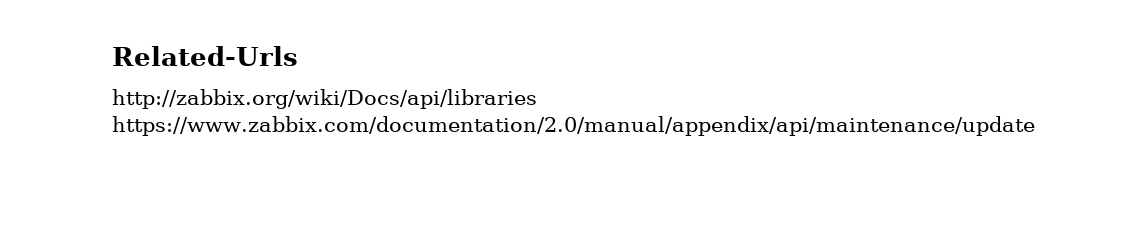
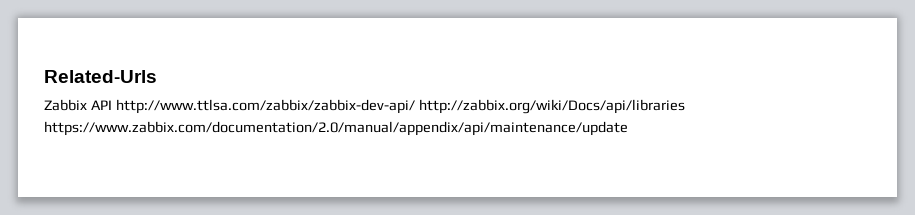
- http://zabbix.org/wiki/Docs/api/libraries https://www.zabbix.com/documentation/2.0/manual/appendix/api/maintenance/update
+ Zabbix API http://www.ttlsa.com/zabbix/zabbix-dev-api/ http://zabbix.org/wiki/Docs/api/libraries https://www.zabbix.com/documentation/2.0/manual/appendix/api/maintenance/update

